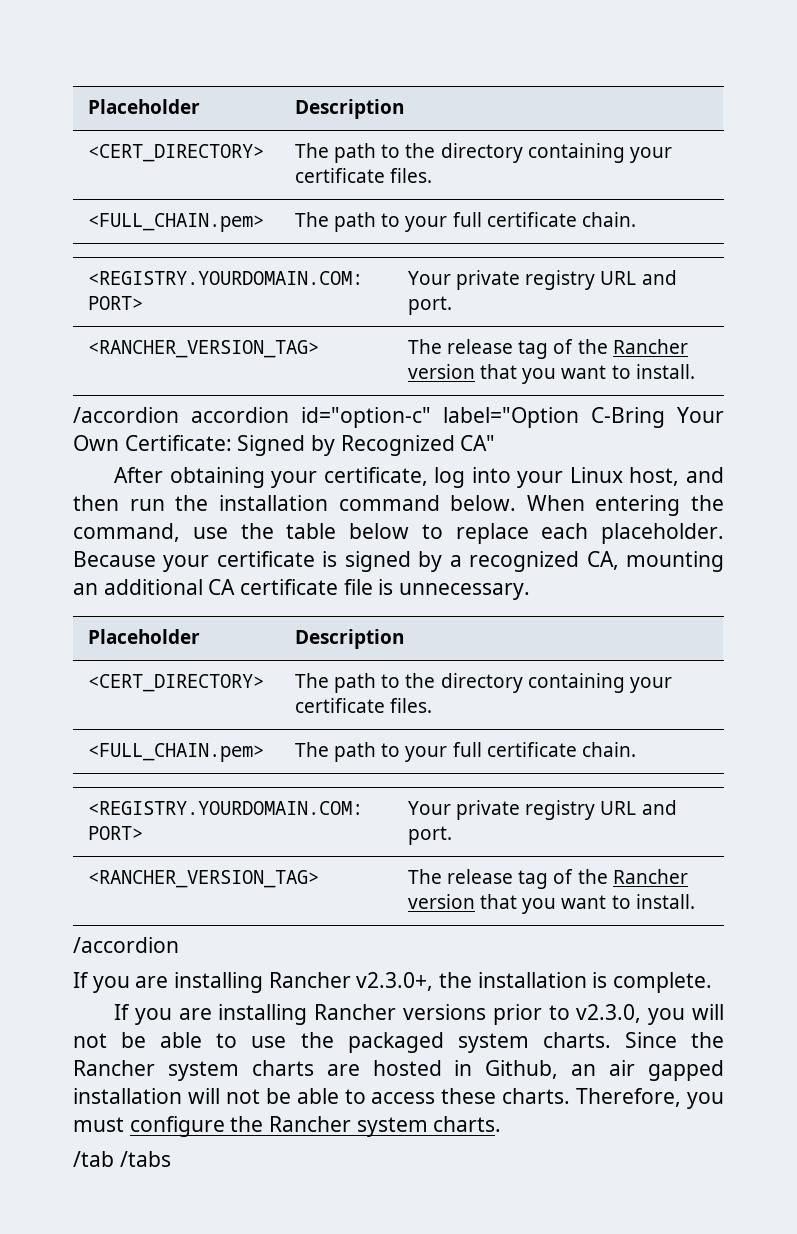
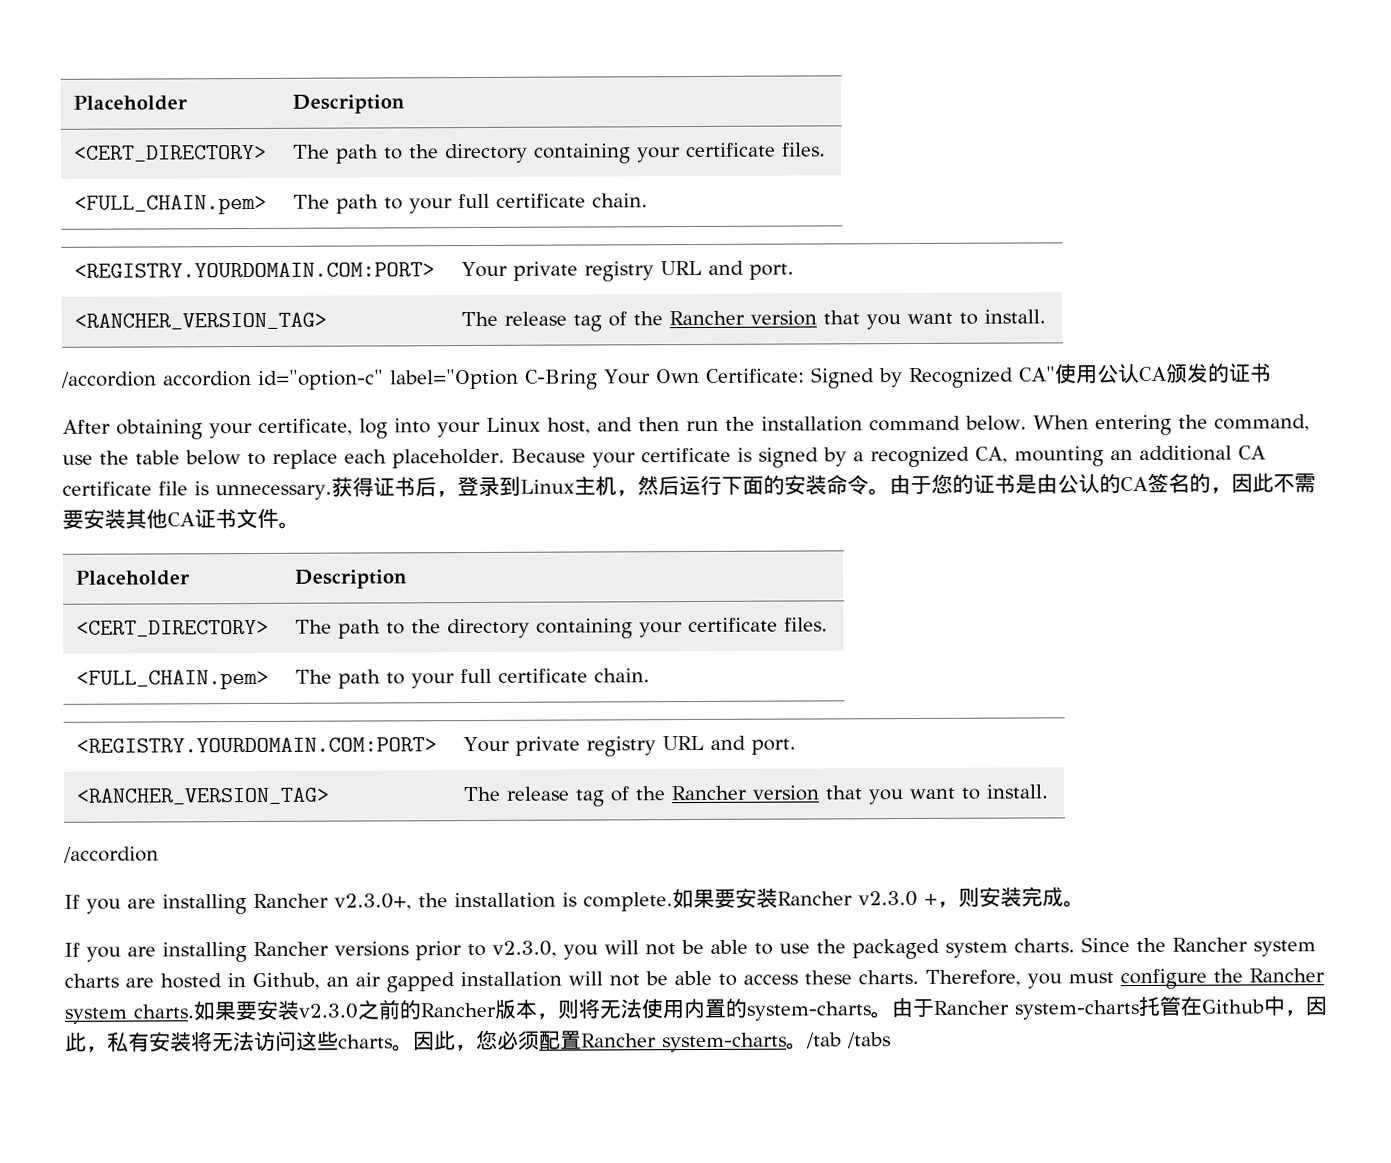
- /accordion accordion id="option-c" label="Option C-Bring Your Own Certificate: Signed by Recognized CA"
+ /accordion accordion id="option-c" label="Option C-Bring Your Own Certificate: Signed by Recognized CA"使用公认CA颁发的证书
+ 获得证书后，登录到Linux主机，然后运行下面的安装命令。由于您的证书是由公认的CA签名的，因此不需要安装其他CA证书文件。
+ 如果要安装Rancher v2.3.0 +，则安装完成。
- Therefore, you must configure the Rancher system charts.
- /tab /tabs
+ Therefore, you must configure the Rancher system charts.如果要安装v2.3.0之前的Rancher版本，则将无法使用内置的system-charts。由于Rancher system-charts托管在Github中，因此，私有安装将无法访问这些charts。因此，您必须配置Rancher system-charts。/tab /tabs

